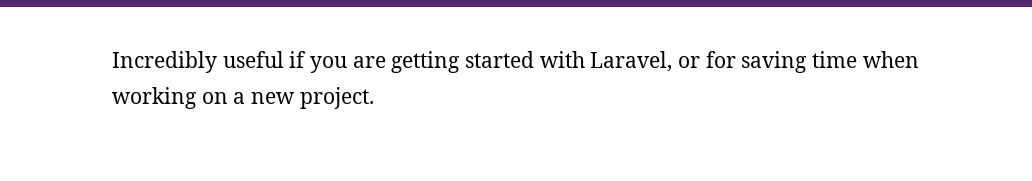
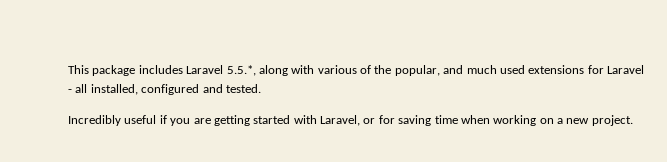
+ This package includes Laravel 5.5.*, along with various of the popular, and much used extensions for Laravel - all installed, configured and tested.

